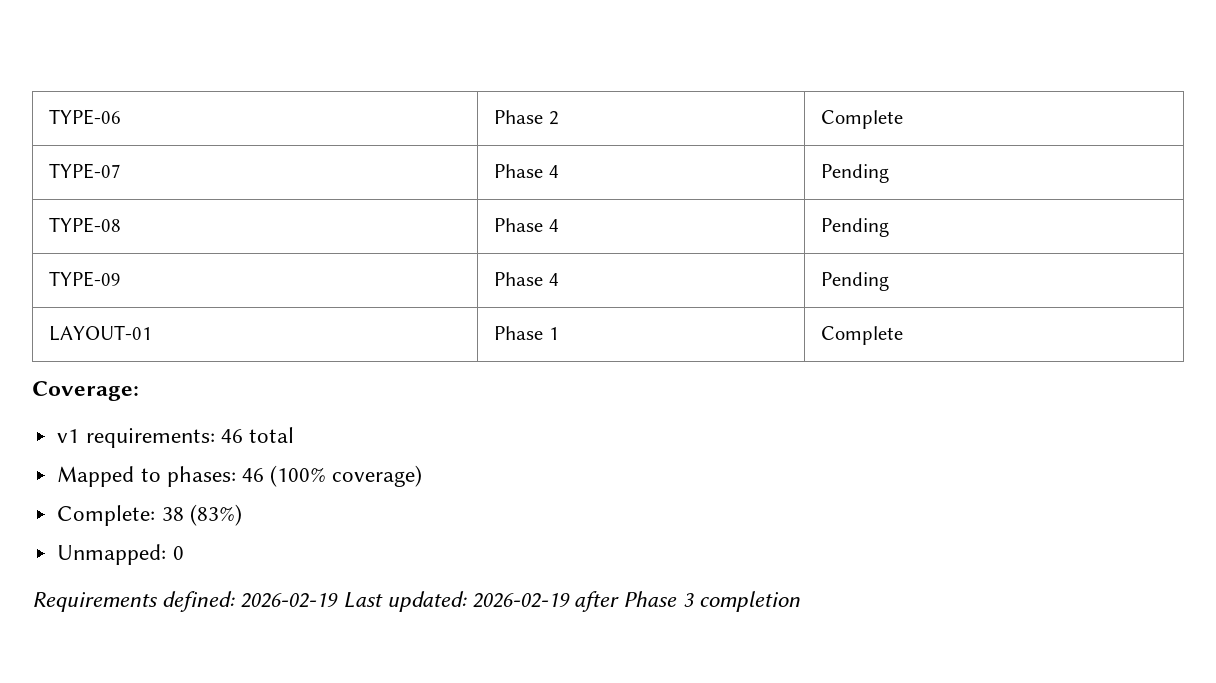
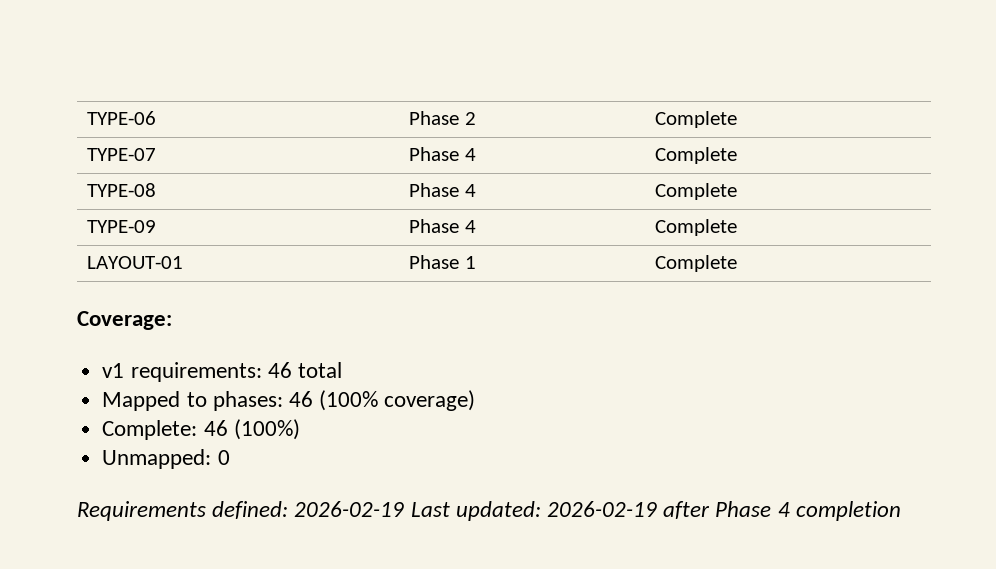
- TYPE-07 | Phase 4 | Pending
+ TYPE-07 | Phase 4 | Complete
- TYPE-08 | Phase 4 | Pending
+ TYPE-08 | Phase 4 | Complete
- TYPE-09 | Phase 4 | Pending
+ TYPE-09 | Phase 4 | Complete
- Complete: 38 (83%)
+ Complete: 46 (100%)
- Requirements defined: 2026-02-19 Last updated: 2026-02-19 after Phase 3 completion
+ Requirements defined: 2026-02-19 Last updated: 2026-02-19 after Phase 4 completion

